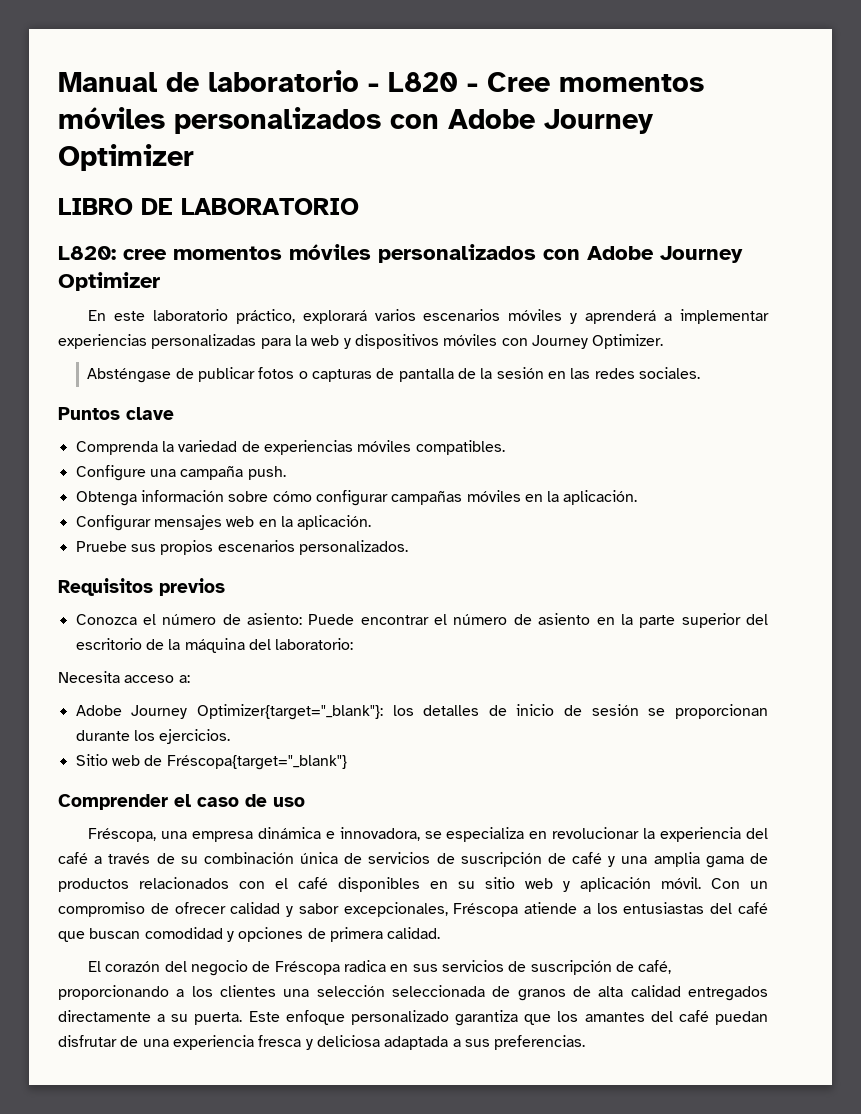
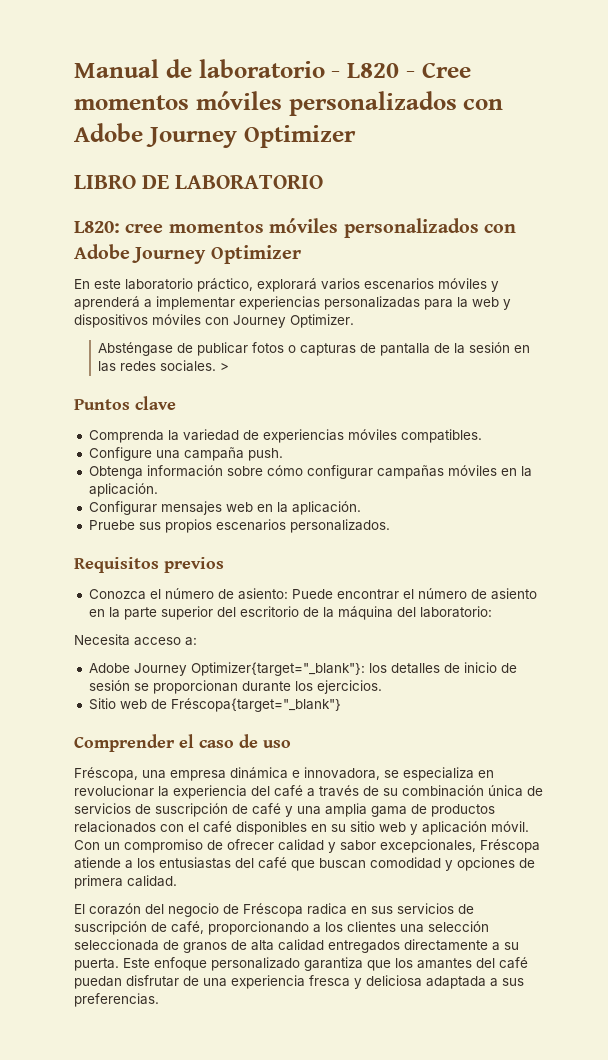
+ >

